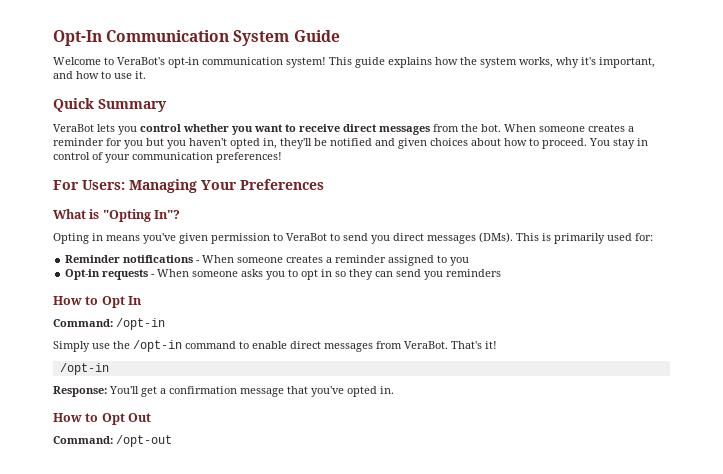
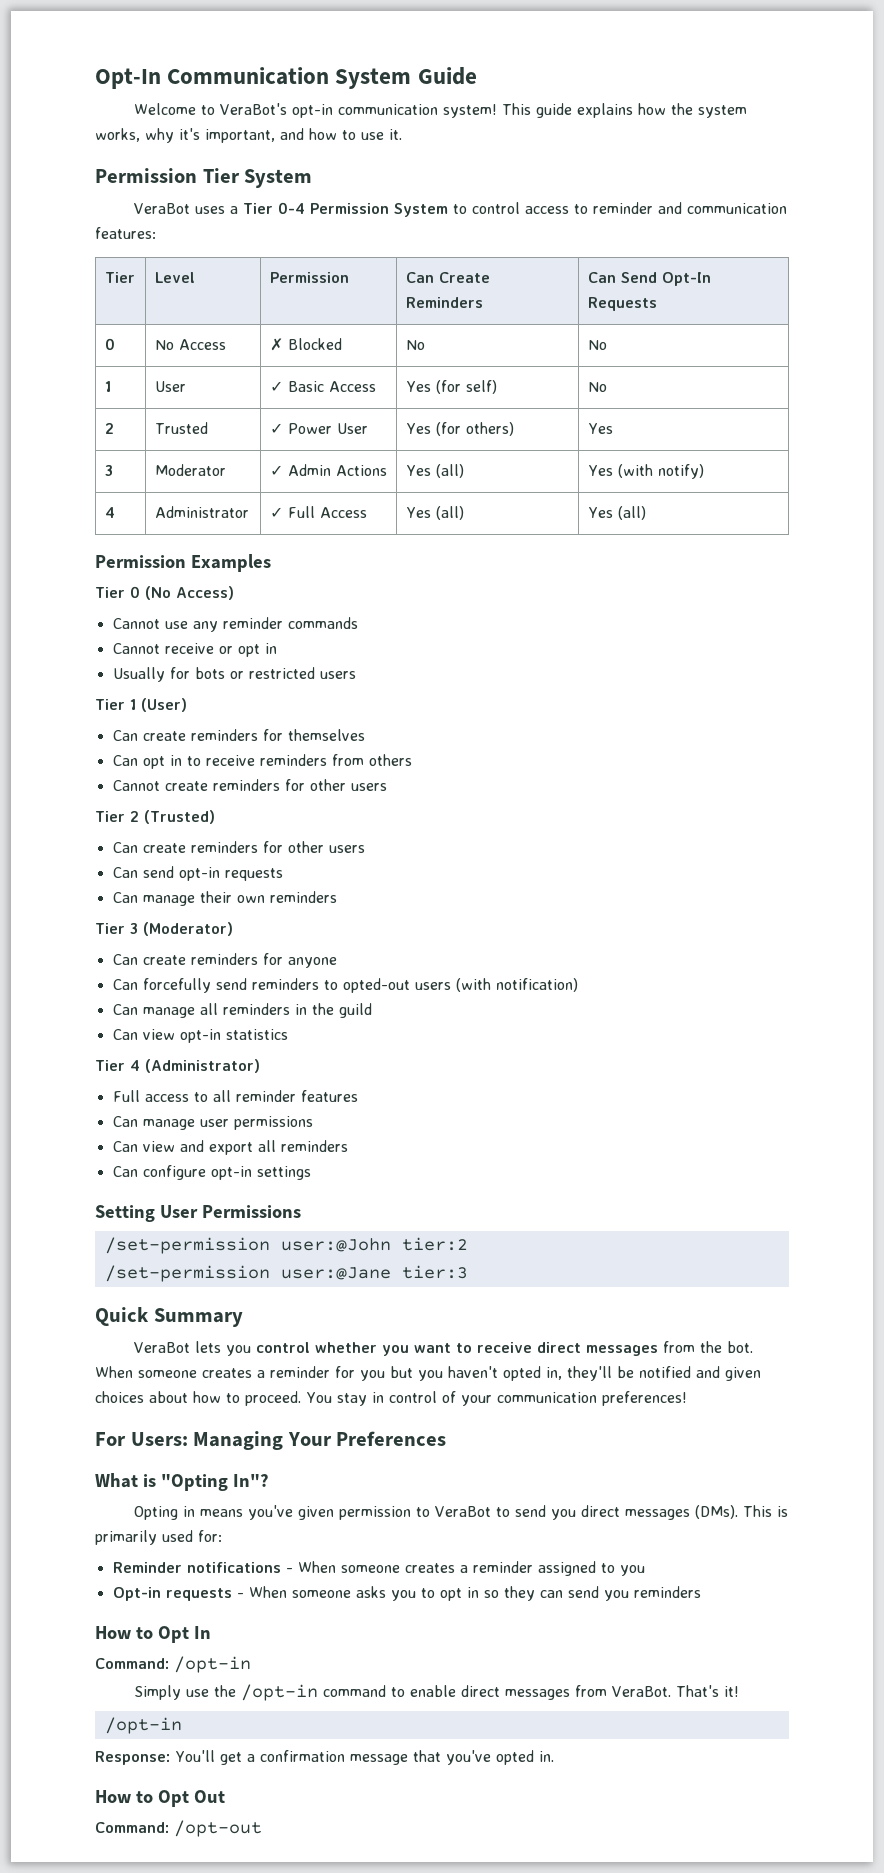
+ Permission Tier System
+ VeraBot uses a Tier 0-4 Permission System to control access to reminder and communication features:
+ Tier | Level | Permission | Can Create Reminders | Can Send Opt-In Requests
+ 0 | No Access | ✗ Blocked | No | No
+ 1 | User | ✓ Basic Access | Yes (for self) | No
+ 2 | Trusted | ✓ Power User | Yes (for others) | Yes
+ 3 | Moderator | ✓ Admin Actions | Yes (all) | Yes (with notify)
+ 4 | Administrator | ✓ Full Access | Yes (all) | Yes (all)
+ Permission Examples
+ Tier 0 (No Access)
+ Cannot use any reminder commands
+ Cannot receive or opt in
+ Usually for bots or restricted users
+ Tier 1 (User)
+ Can create reminders for themselves
+ Can opt in to receive reminders from others
+ Cannot create reminders for other users
+ Tier 2 (Trusted)
+ Can create reminders for other users
+ Can send opt-in requests
+ Can manage their own reminders
+ Tier 3 (Moderator)
+ Can create reminders for anyone
+ Can forcefully send reminders to opted-out users (with notification)
+ Can manage all reminders in the guild
+ Can view opt-in statistics
+ Tier 4 (Administrator)
+ Full access to all reminder features
+ Can manage user permissions
+ Can view and export all reminders
+ Can configure opt-in settings
+ Setting User Permissions
+ /set-permission user:@John tier:2
+ /set-permission user:@Jane tier:3

